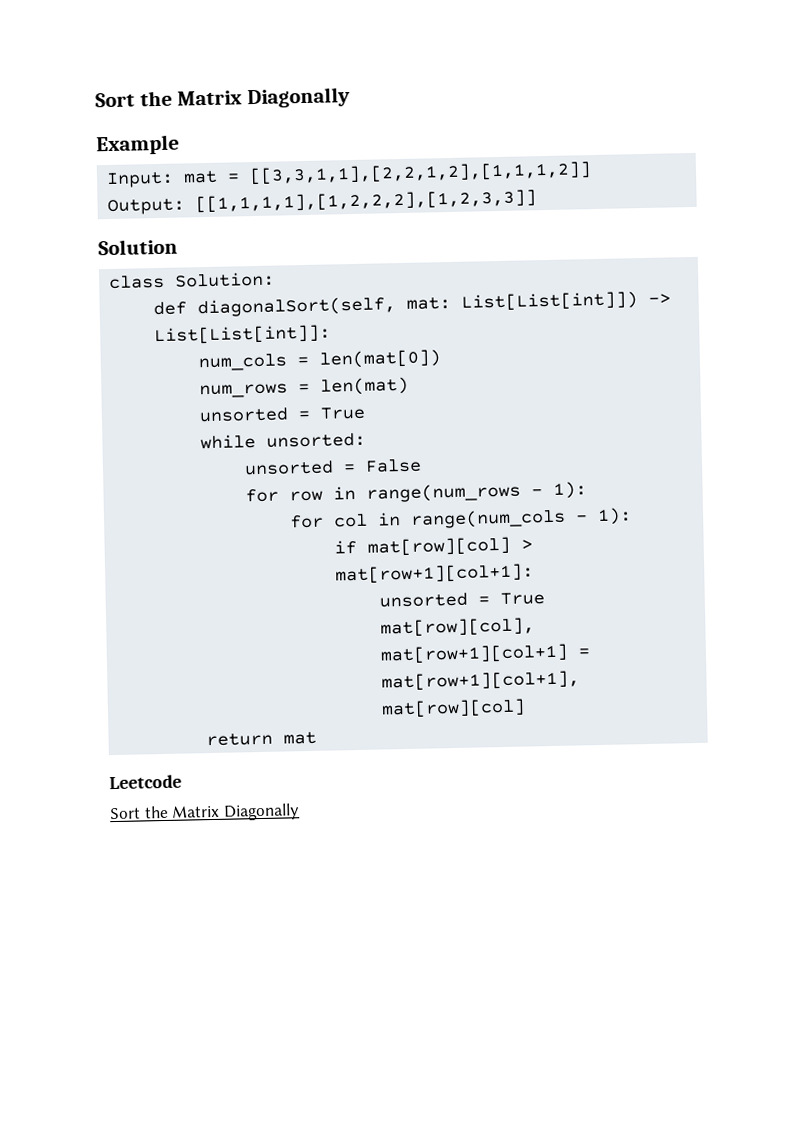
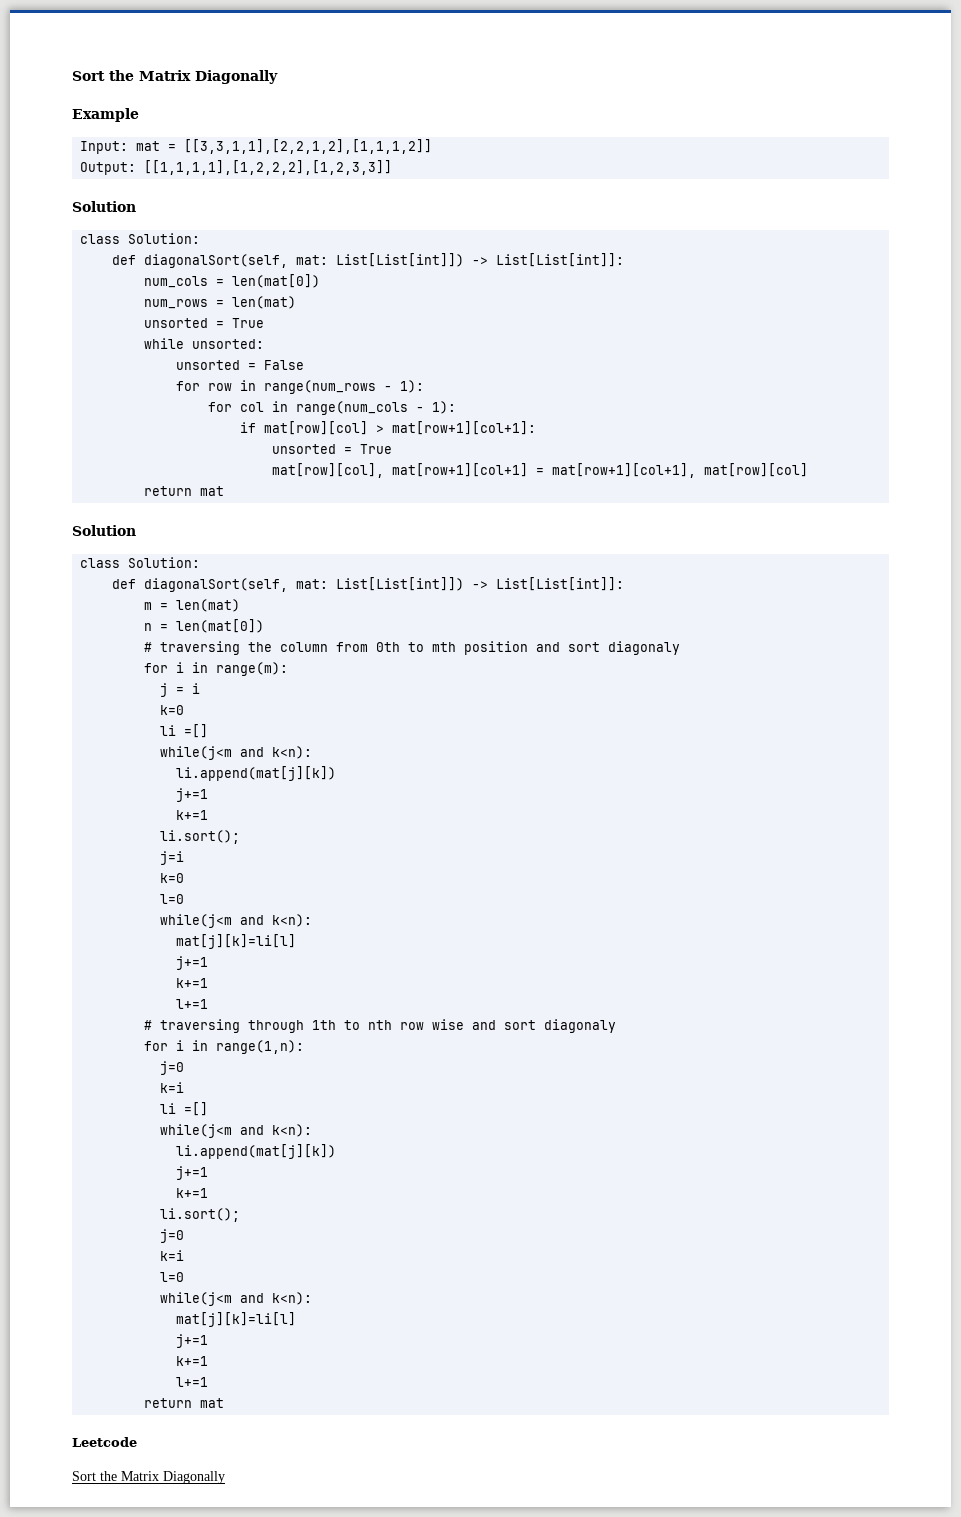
  mat[row][col], mat[row+1][col+1] = mat[row+1][col+1], mat[row][col]
+ return mat
+ Solution
+ class Solution:
+ def diagonalSort(self, mat: List[List[int]]) -> List[List[int]]:
+ m = len(mat)
+ n = len(mat[0])
+ # traversing the column from 0th to mth position and sort diagonaly
+ for i in range(m):
+ j = i
+ k=0
+ li =[]
+ while(j<m and k<n):
+ li.append(mat[j][k])
+ j+=1
+ k+=1
+ li.sort();
+ j=i
+ k=0
+ l=0
+ while(j<m and k<n):
+ mat[j][k]=li[l]
+ j+=1
+ k+=1
+ l+=1
+ # traversing through 1th to nth row wise and sort diagonaly
+ for i in range(1,n):
+ j=0
+ k=i
+ li =[]
+ while(j<m and k<n):
+ li.append(mat[j][k])
+ j+=1
+ k+=1
+ li.sort();
+ j=0
+ k=i
+ l=0
+ while(j<m and k<n):
+ mat[j][k]=li[l]
+ j+=1
+ k+=1
+ l+=1

